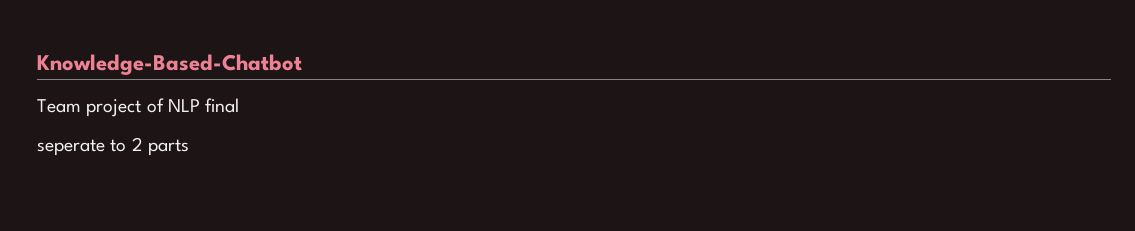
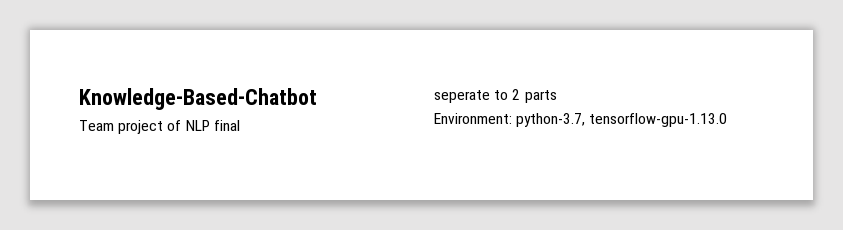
+ Environment: python-3.7, tensorflow-gpu-1.13.0

